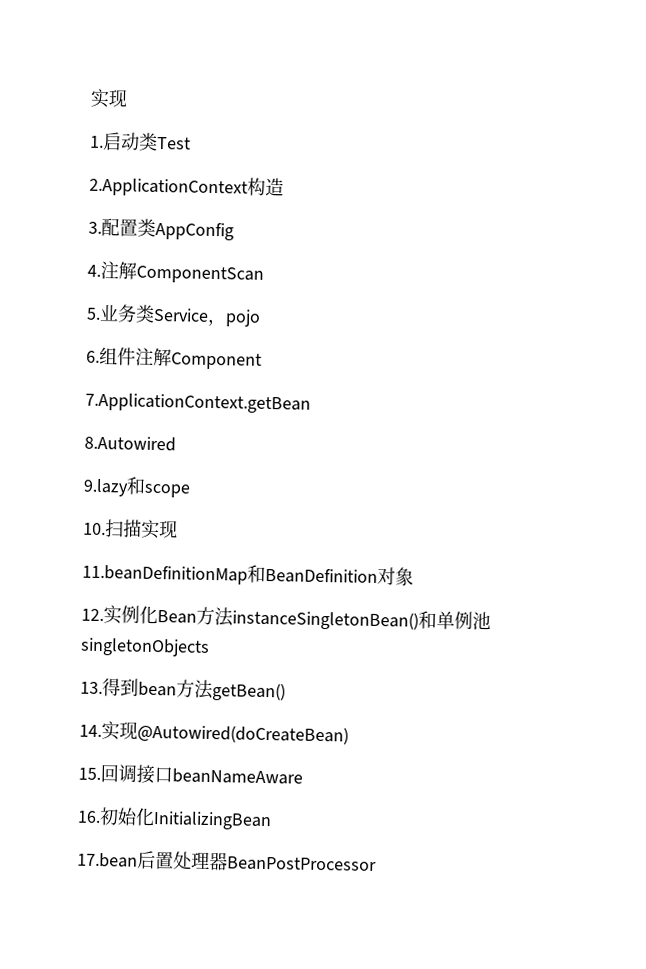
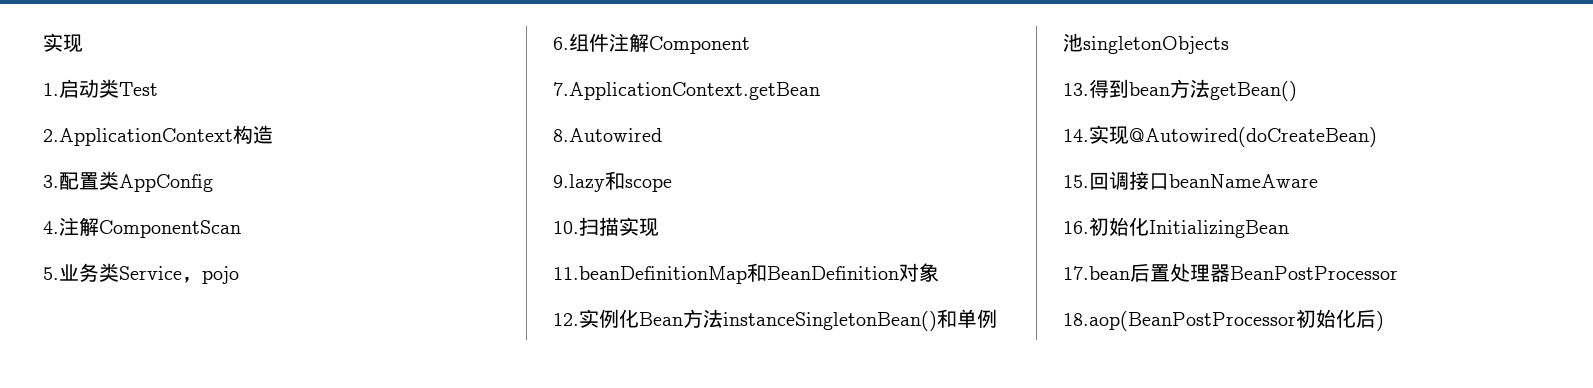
+ 18.aop(BeanPostProcessor初始化后)

